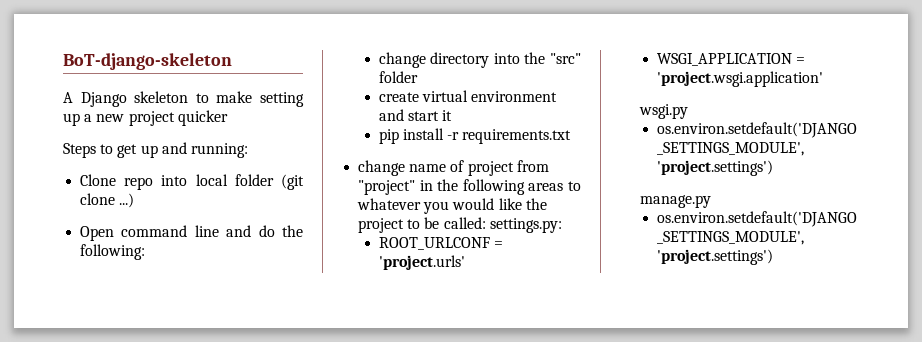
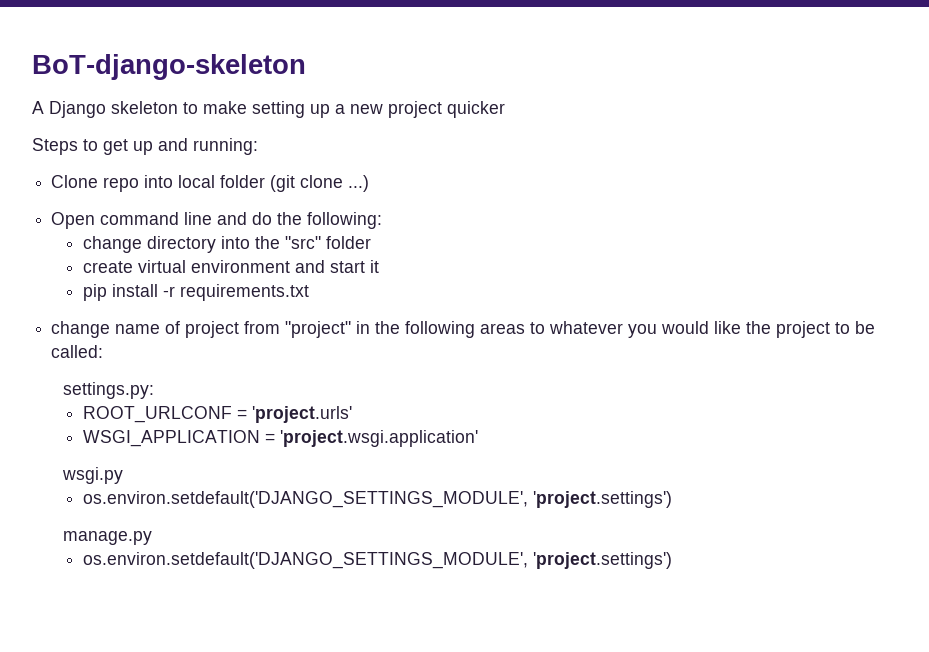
- change name of project from "project" in the following areas to whatever you would like the project to be called: settings.py:
+ change name of project from "project" in the following areas to whatever you would like the project to be called:
+ settings.py:

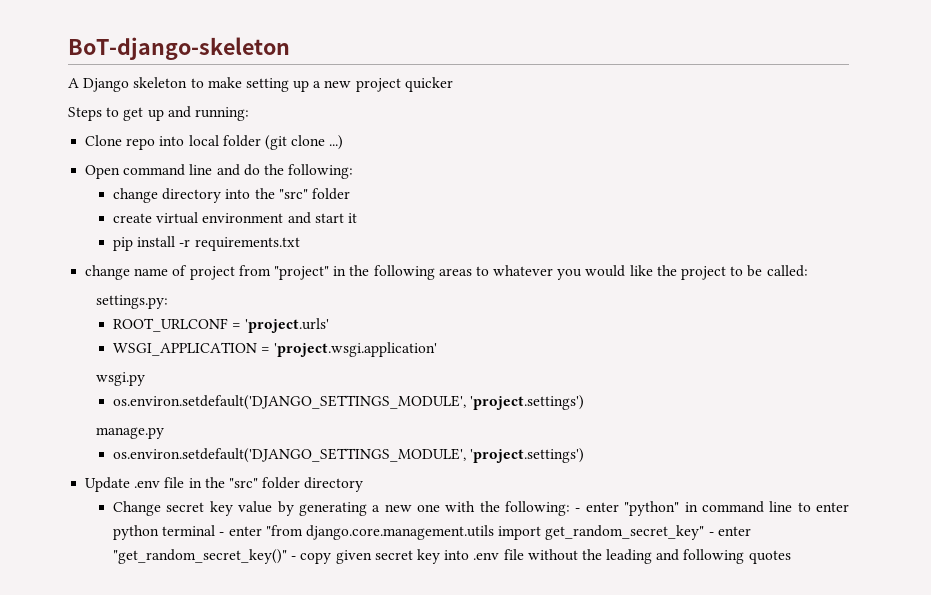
+ Update .env file in the "src" folder directory
+ Change secret key value by generating a new one with the following: - enter "python" in command line to enter python terminal - enter "from django.core.management.utils import get_random_secret_key" - enter "get_random_secret_key()" - copy given secret key into .env file without the leading and following quotes

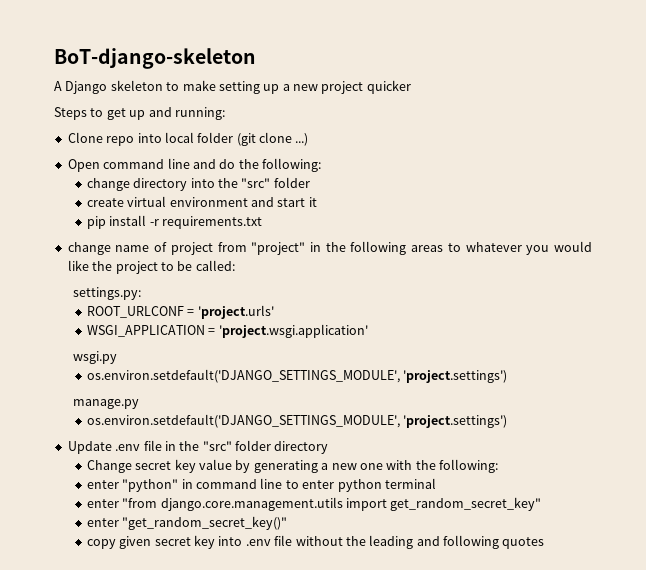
- Change secret key value by generating a new one with the following: - enter "python" in command line to enter python terminal - enter "from django.core.management.utils import get_random_secret_key" - enter "get_random_secret_key()" - copy given secret key into .env file without the leading and following quotes
+ Change secret key value by generating a new one with the following:
+ enter "python" in command line to enter python terminal
+ enter "from django.core.management.utils import get_random_secret_key"
+ enter "get_random_secret_key()"
+ copy given secret key into .env file without the leading and following quotes

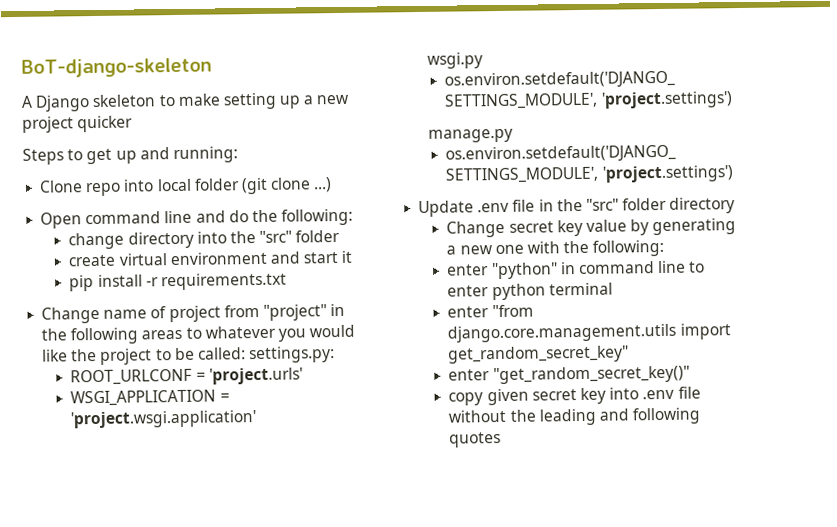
- change name of project from "project" in the following areas to whatever you would like the project to be called:
- settings.py:
+ Change name of project from "project" in the following areas to whatever you would like the project to be called: settings.py:

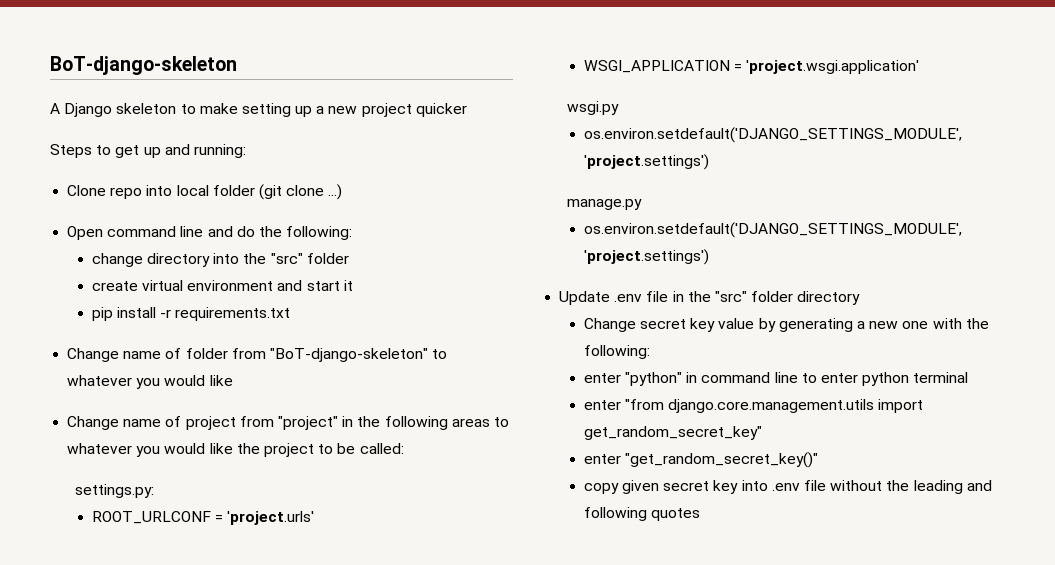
+ Change name of folder from "BoT-django-skeleton" to whatever you would like
- Change name of project from "project" in the following areas to whatever you would like the project to be called: settings.py:
+ Change name of project from "project" in the following areas to whatever you would like the project to be called:
+ settings.py:

